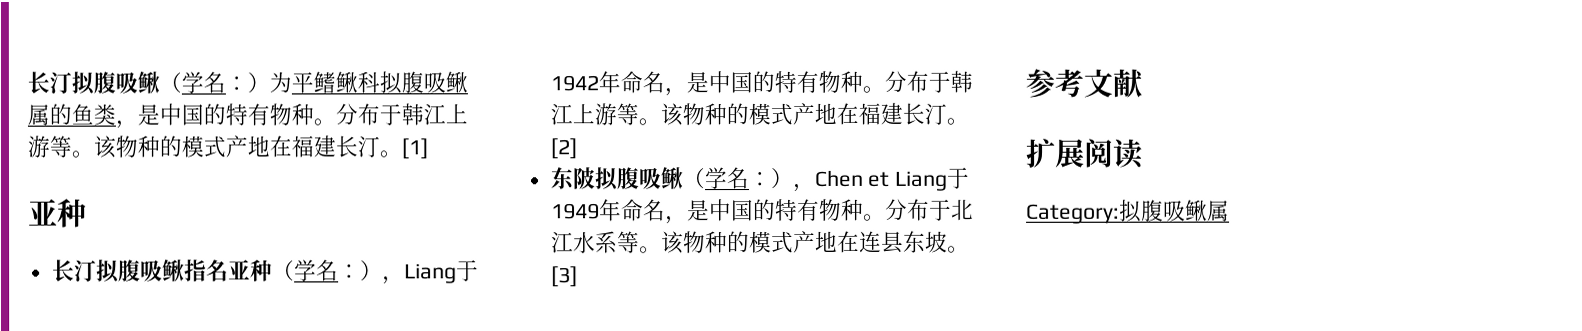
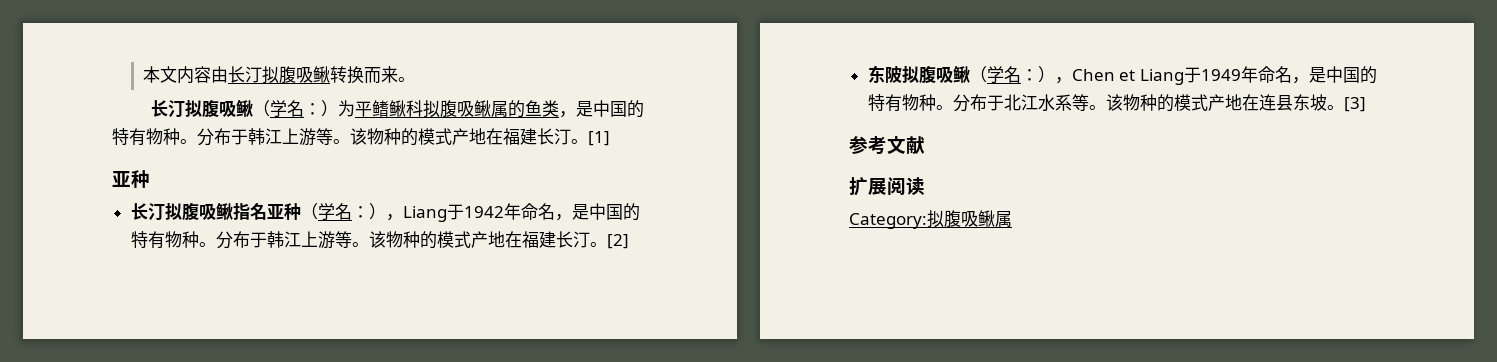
+ 本文内容由长汀拟腹吸鳅转换而来。

